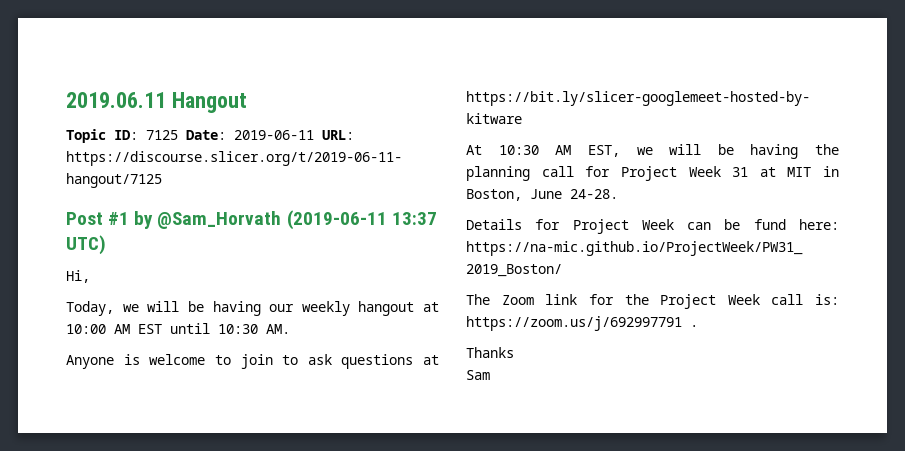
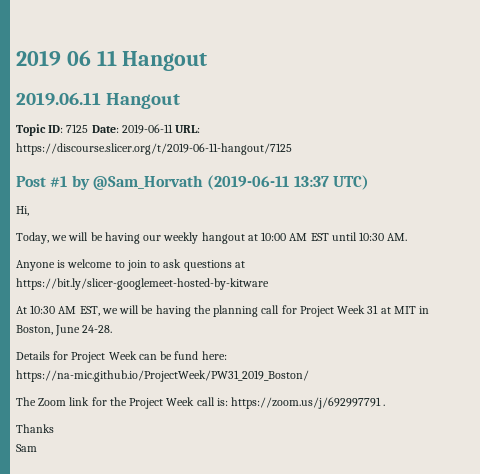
+ 2019 06 11 Hangout

